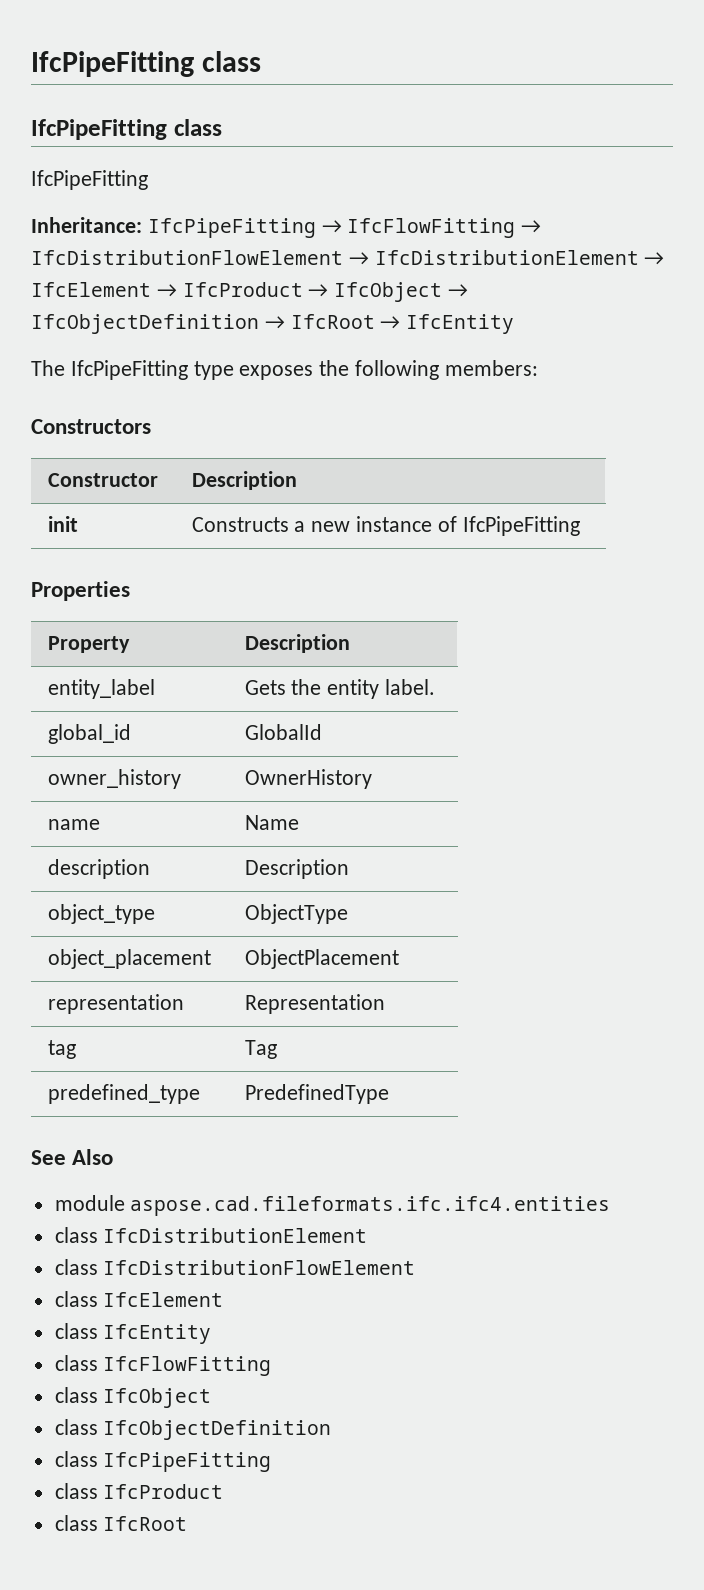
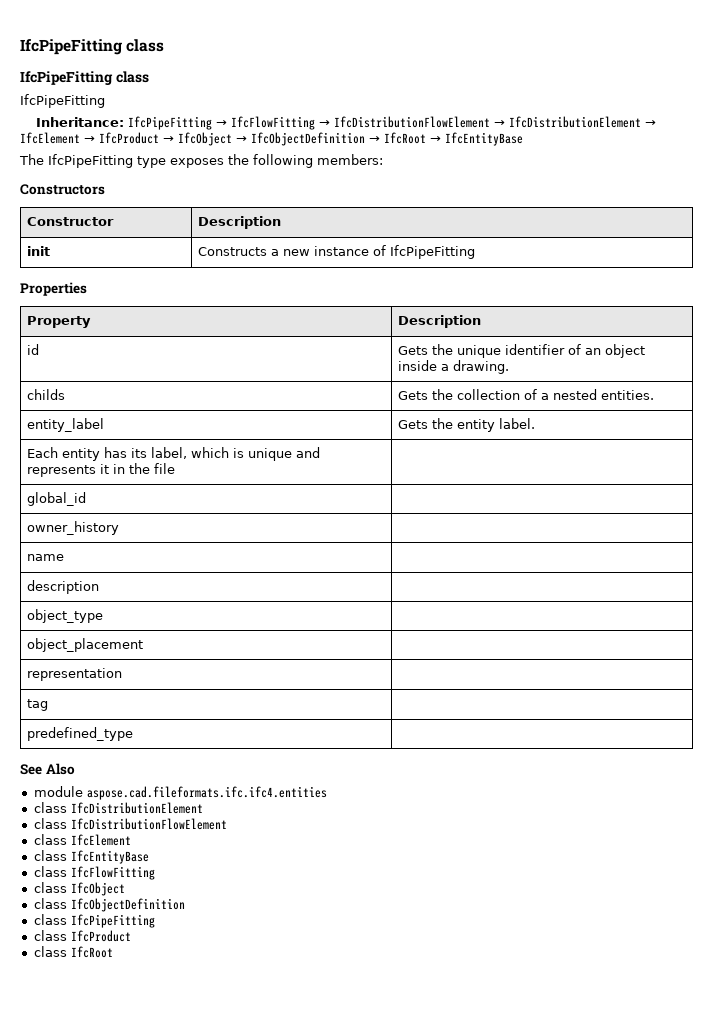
- Inheritance: IfcPipeFitting → IfcFlowFitting → IfcDistributionFlowElement → IfcDistributionElement → IfcElement → IfcProduct → IfcObject → IfcObjectDefinition → IfcRoot → IfcEntity
+ Inheritance: IfcPipeFitting → IfcFlowFitting → IfcDistributionFlowElement → IfcDistributionElement → IfcElement → IfcProduct → IfcObject → IfcObjectDefinition → IfcRoot → IfcEntityBase
+ id | Gets the unique identifier of an object inside a drawing.
+ childs | Gets the collection of a nested entities.
+ Each entity has its label, which is unique and represents it in the file |
- global_id | GlobalId
+ global_id |
- owner_history | OwnerHistory
+ owner_history |
- name | Name
+ name |
- description | Description
+ description |
- object_type | ObjectType
+ object_type |
- object_placement | ObjectPlacement
+ object_placement |
- representation | Representation
+ representation |
- tag | Tag
+ tag |
- predefined_type | PredefinedType
+ predefined_type |
- class IfcEntity
+ class IfcEntityBase

